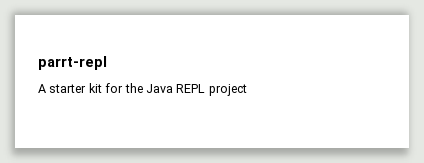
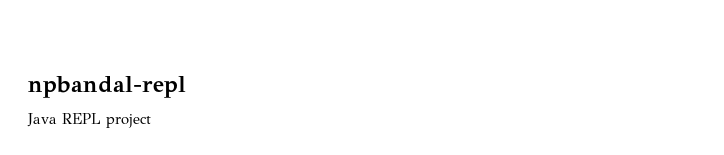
- parrt-repl
- A starter kit for the Java REPL project
+ npbandal-repl
+ Java REPL project

